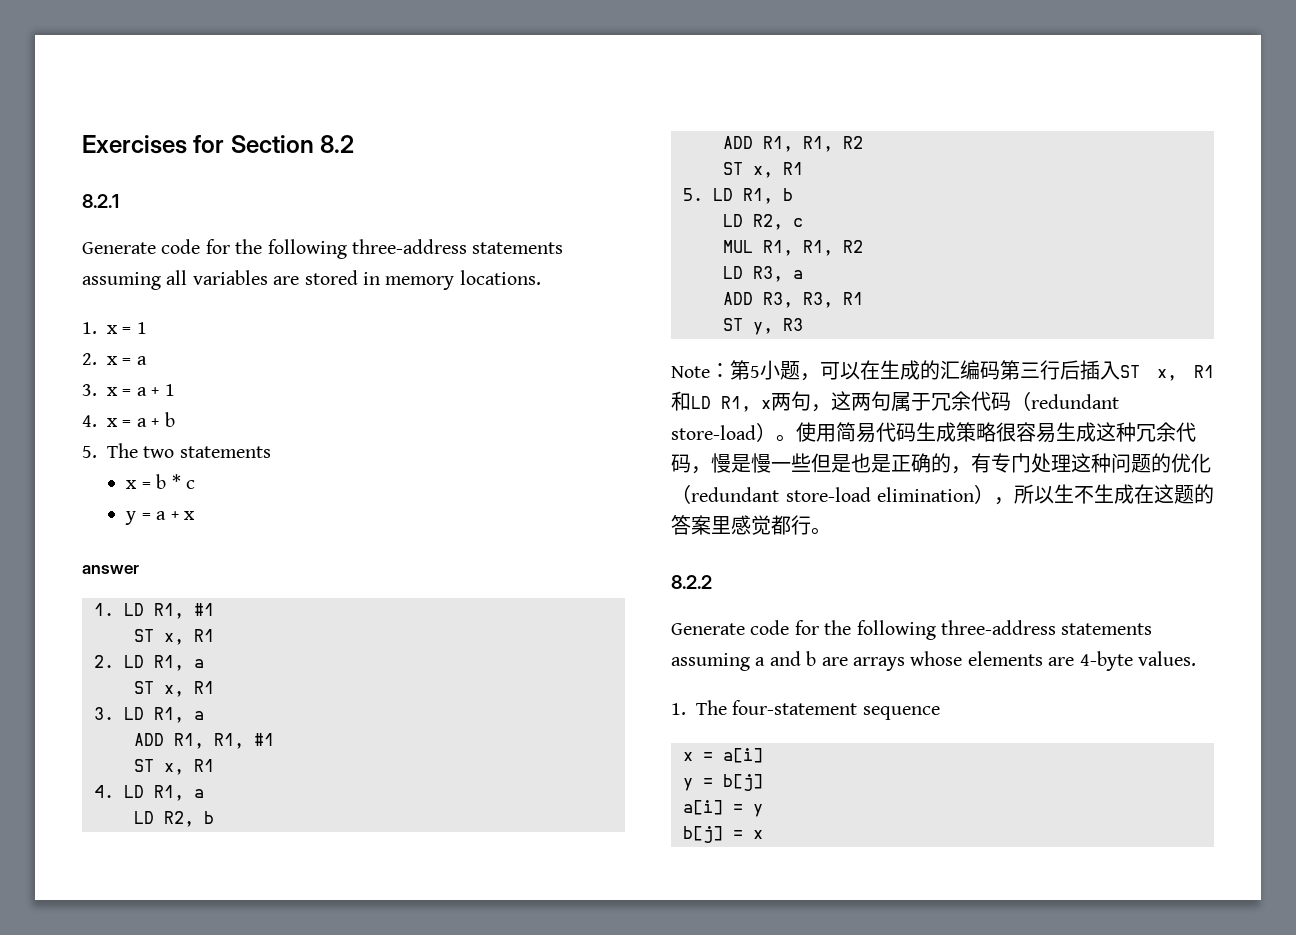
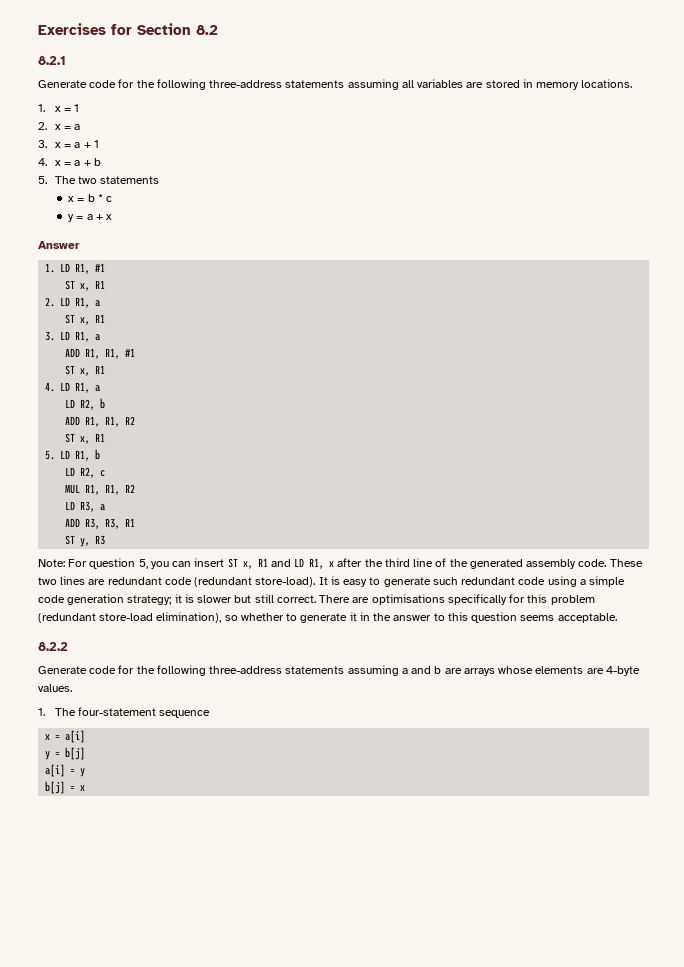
- answer
+ Answer
- Note：第5小题，可以在生成的汇编码第三行后插入ST x, R1和LD R1, x两句，这两句属于冗余代码（redundant store-load）。使用简易代码生成策略很容易生成这种冗余代码，慢是慢一些但是也是正确的，有专门处理这种问题的优化（redundant store-load elimination），所以生不生成在这题的答案里感觉都行。
+ Note: For question 5, you can insert ST x, R1 and LD R1, x after the third line of the generated assembly code. These two lines are redundant code (redundant store-load). It is easy to generate such redundant code using a simple code generation strategy; it is slower but still correct. There are optimisations specifically for this problem (redundant store-load elimination), so whether to generate it in the answer to this question seems acceptable.

